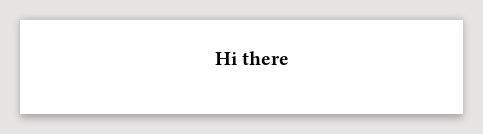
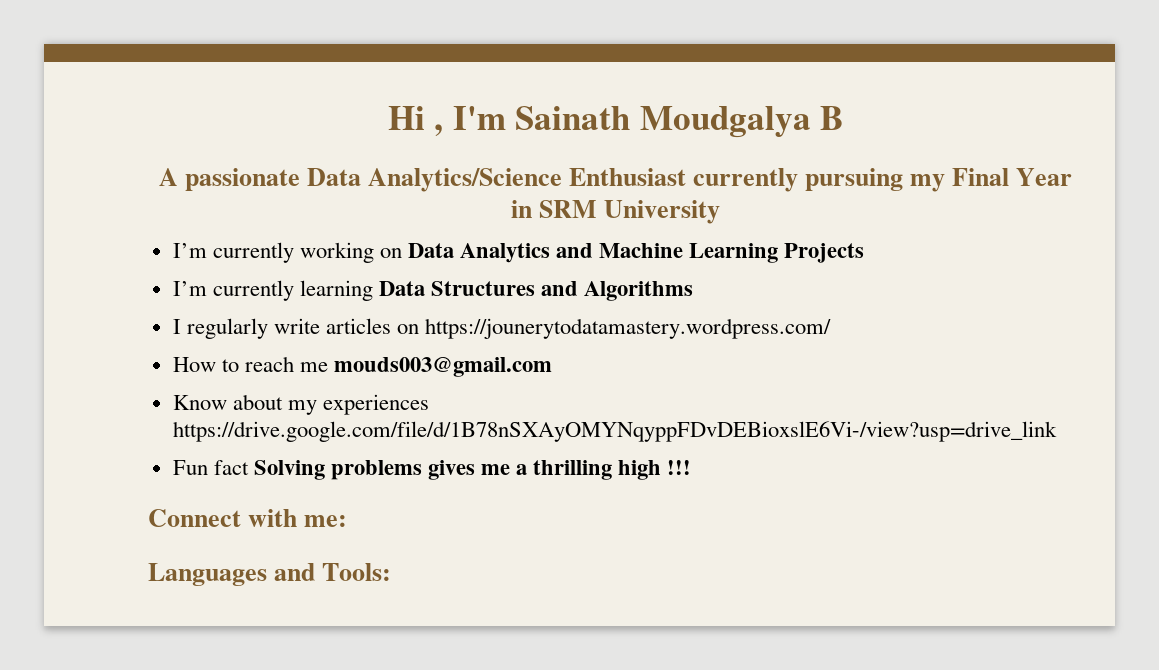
- Hi there
+ Hi , I'm Sainath Moudgalya B
+ A passionate Data Analytics/Science Enthusiast currently pursuing my Final Year in SRM University
+ I’m currently working on Data Analytics and Machine Learning Projects
+ I’m currently learning Data Structures and Algorithms
+ I regularly write articles on https://jounerytodatamastery.wordpress.com/
+ How to reach me mouds003@gmail.com
+ Know about my experiences https://drive.google.com/file/d/1B78nSXAyOMYNqyppFDvDEBioxslE6Vi-/view?usp=drive_link
+ Fun fact Solving problems gives me a thrilling high !!!
+ Connect with me:
+ Languages and Tools:

